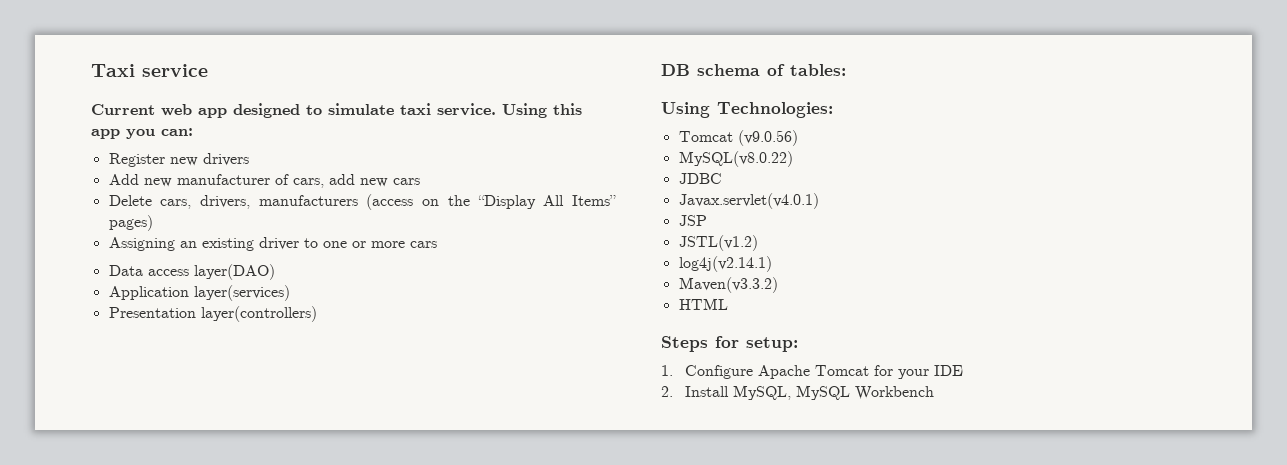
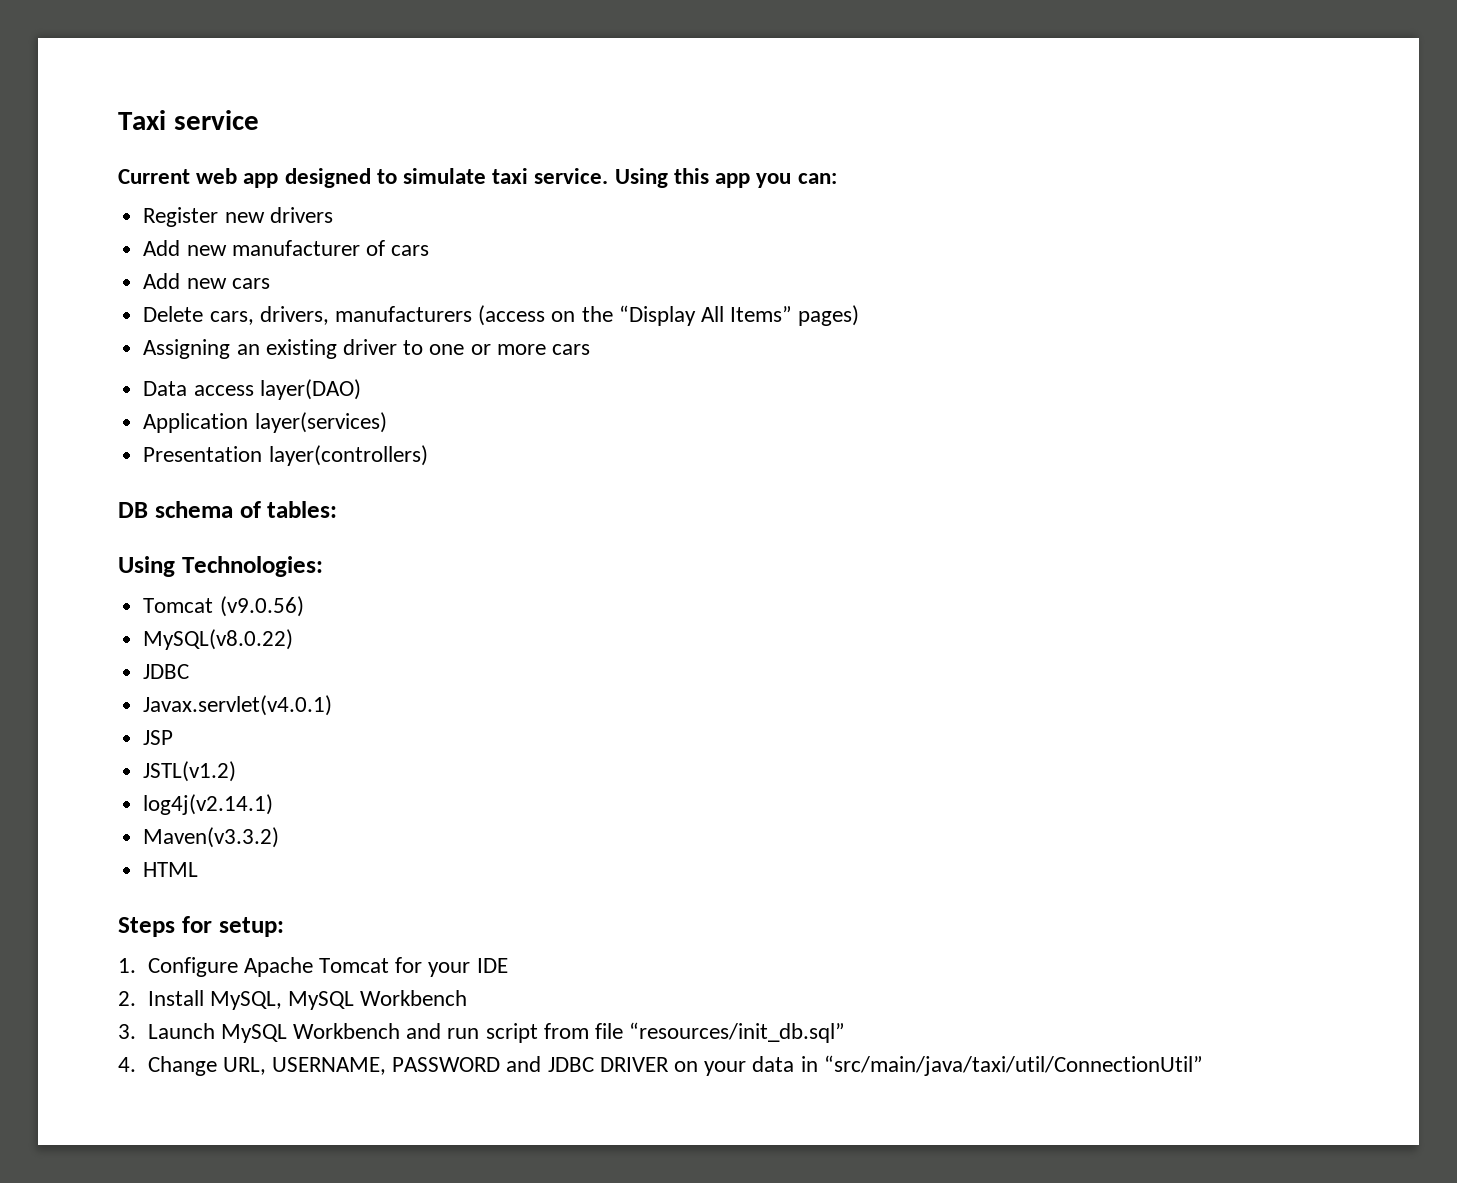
- Add new manufacturer of cars, add new cars
+ Add new manufacturer of cars
+ Add new cars
+ 3. Launch MySQL Workbench and run script from file “resources/init_db.sql”
+ 4. Change URL, USERNAME, PASSWORD and JDBC DRIVER on your data in “src/main/java/taxi/util/ConnectionUtil”

